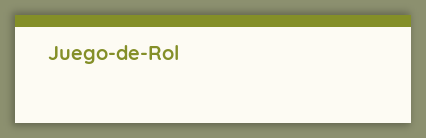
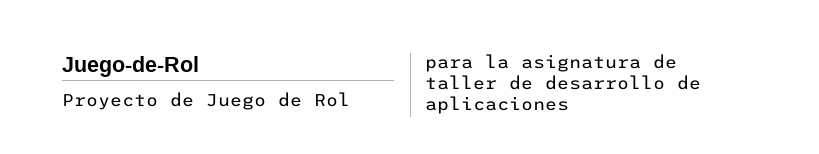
+ Proyecto de Juego de Rol para la asignatura de taller de desarrollo de aplicaciones

